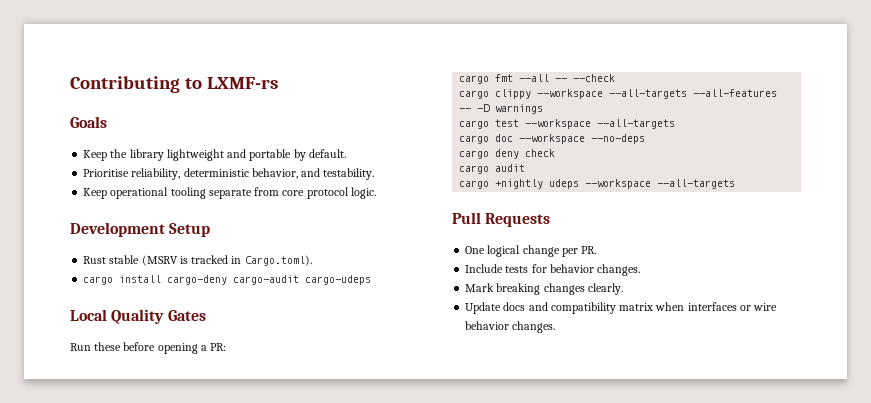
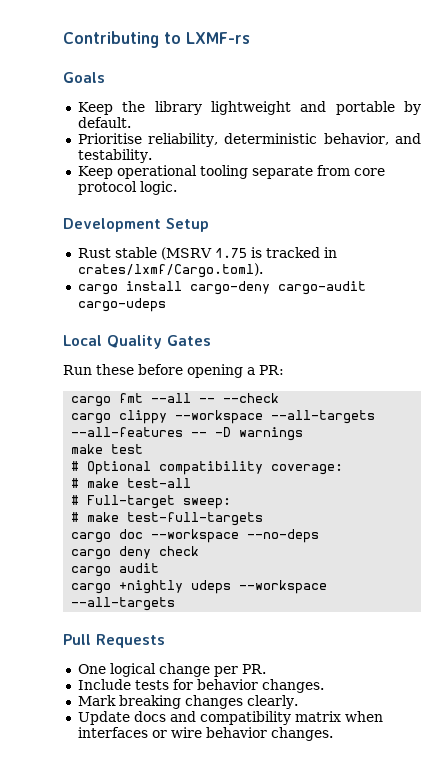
- Rust stable (MSRV is tracked in Cargo.toml).
+ Rust stable (MSRV 1.75 is tracked in crates/lxmf/Cargo.toml).
- cargo test --workspace --all-targets
+ make test
+ # Optional compatibility coverage:
+ # make test-all
+ # Full-target sweep:
+ # make test-full-targets

